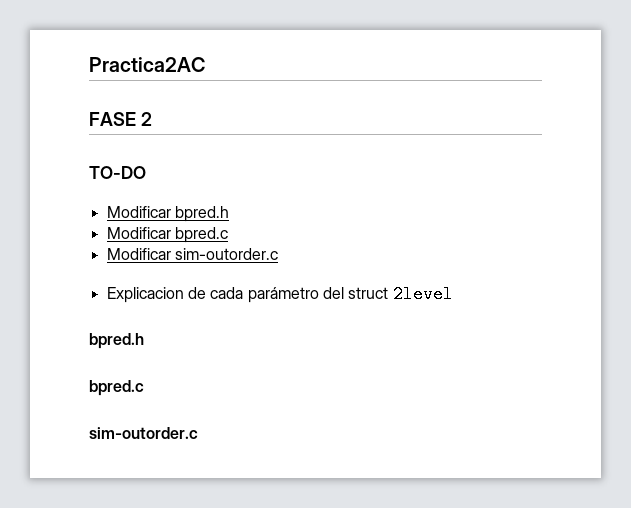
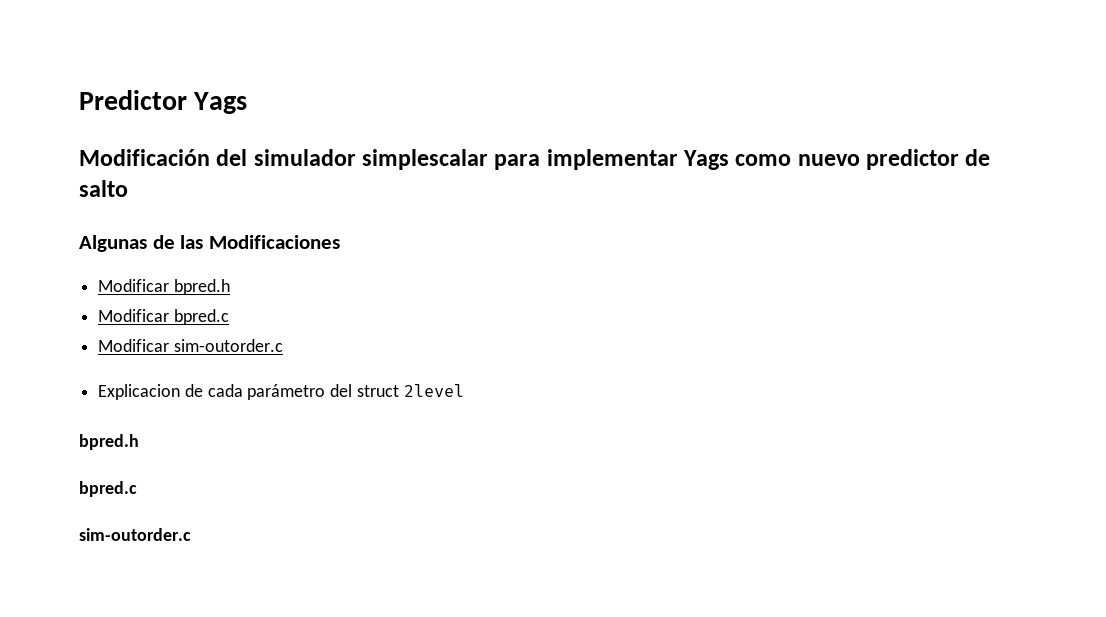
- Practica2AC
- FASE 2
- TO-DO
+ Predictor Yags
+ Modificación del simulador simplescalar para implementar Yags como nuevo predictor de salto
+ Algunas de las Modificaciones

